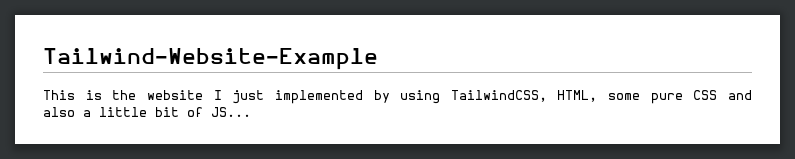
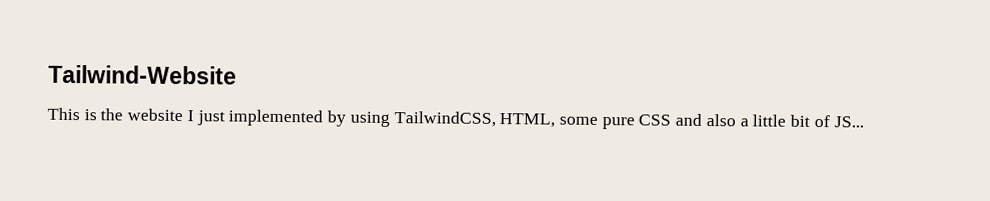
- Tailwind-Website-Example
+ Tailwind-Website

